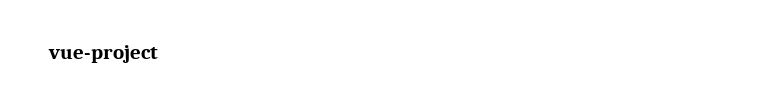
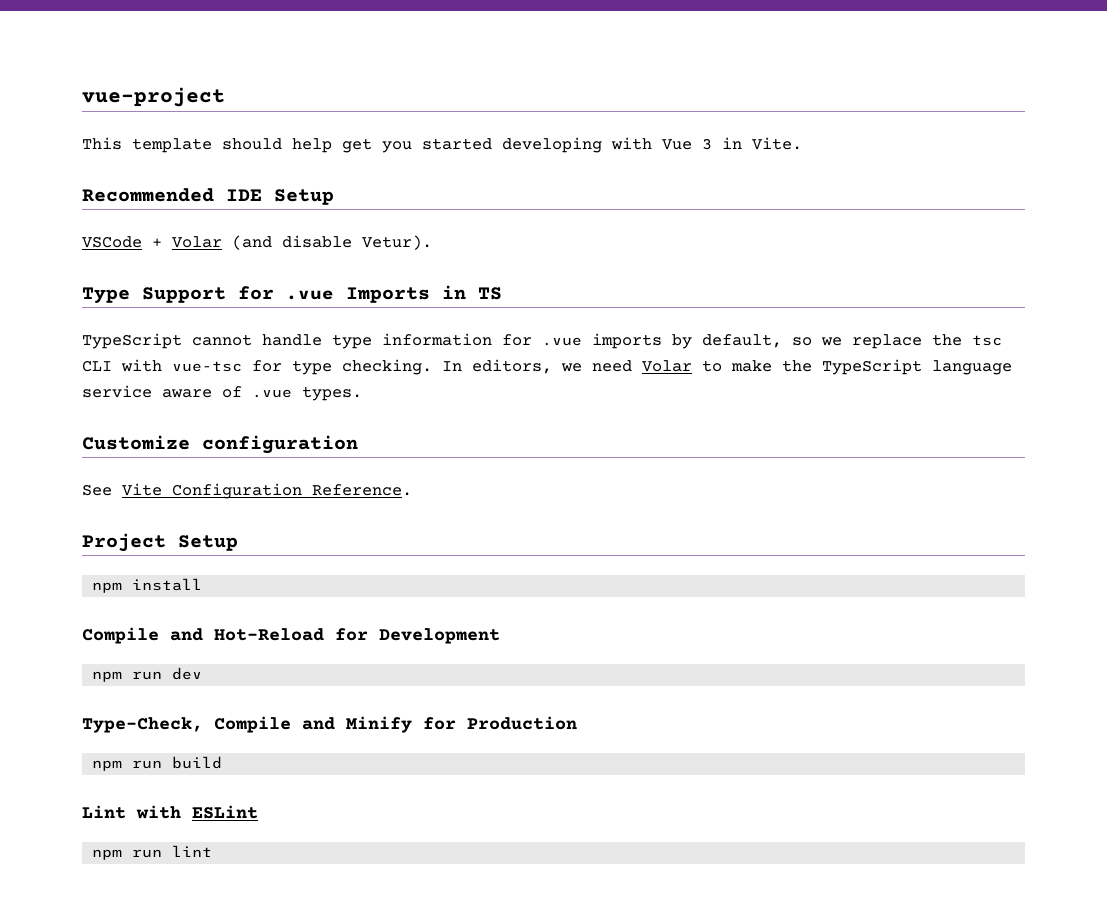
+ This template should help get you started developing with Vue 3 in Vite.
+ Recommended IDE Setup
+ VSCode + Volar (and disable Vetur).
+ Type Support for .vue Imports in TS
+ TypeScript cannot handle type information for .vue imports by default, so we replace the tsc CLI with vue-tsc for type checking. In editors, we need Volar to make the TypeScript language service aware of .vue types.
+ Customize configuration
+ See Vite Configuration Reference.
+ Project Setup
+ npm install
+ Compile and Hot-Reload for Development
+ npm run dev
+ Type-Check, Compile and Minify for Production
+ npm run build
+ Lint with ESLint
+ npm run lint

